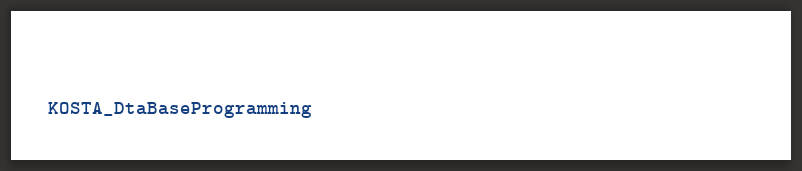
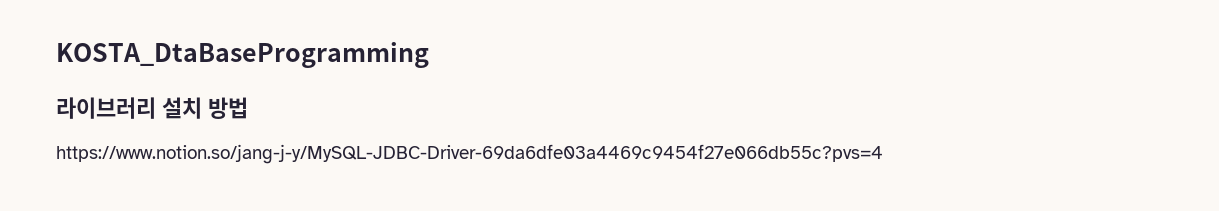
+ 라이브러리 설치 방법
+ https://www.notion.so/jang-j-y/MySQL-JDBC-Driver-69da6dfe03a4469c9454f27e066db55c?pvs=4

